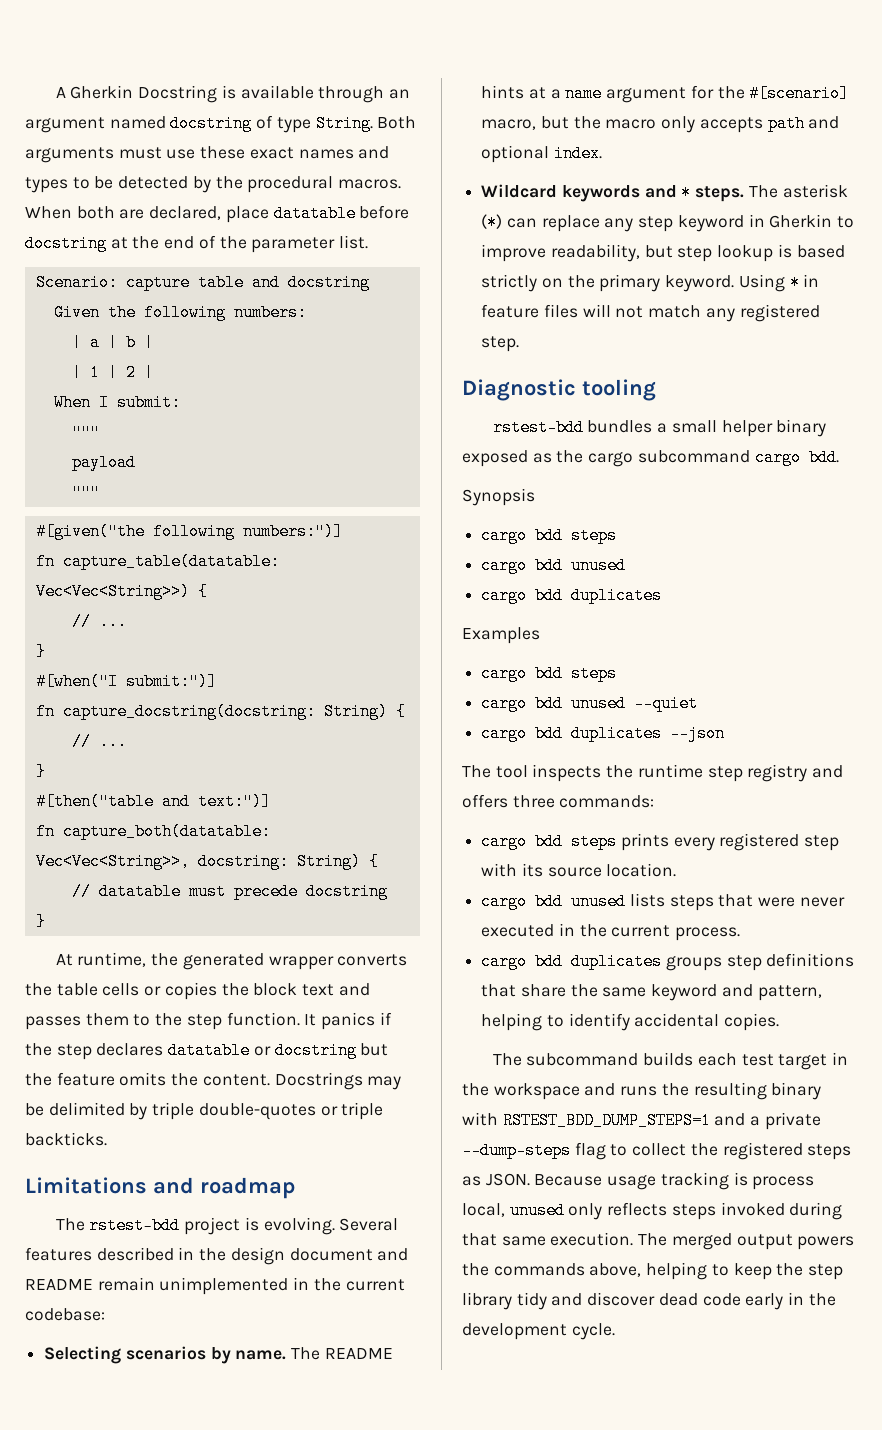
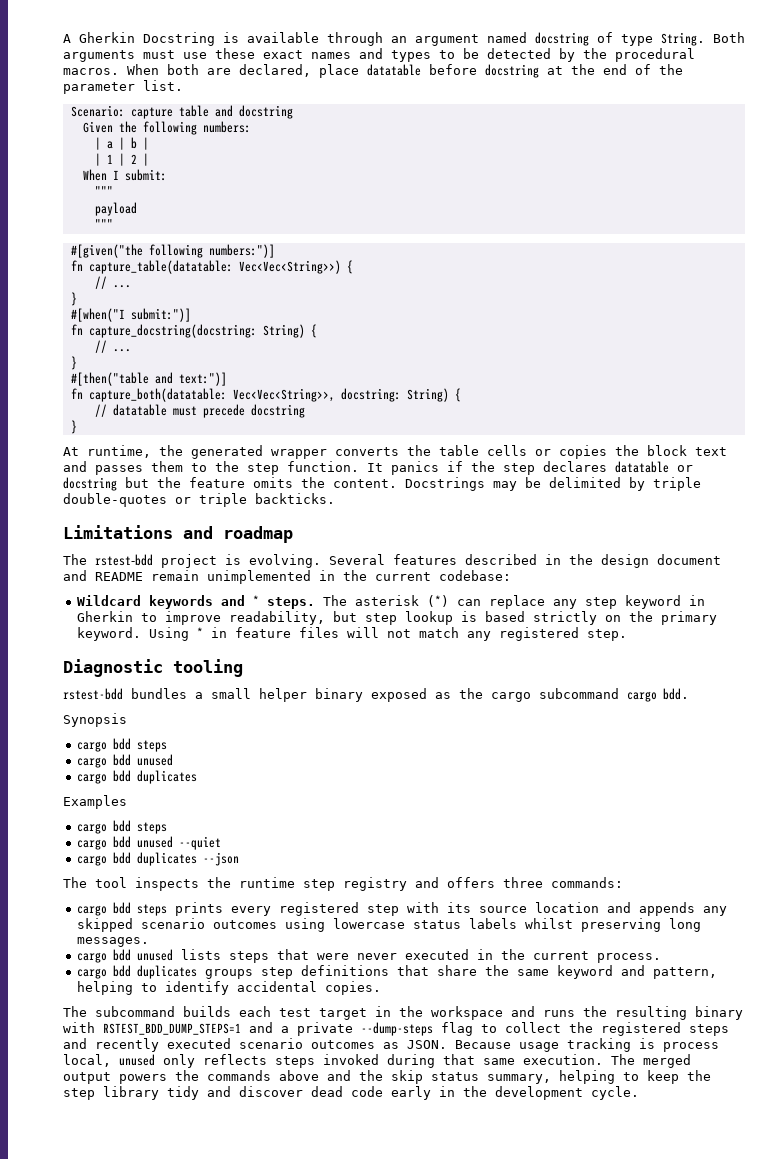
- Selecting scenarios by name. The README hints at a name argument for the #[scenario] macro, but the macro only accepts path and optional index.
- cargo bdd steps prints every registered step with its source location.
+ cargo bdd steps prints every registered step with its source location and appends any skipped scenario outcomes using lowercase status labels whilst preserving long messages.
- The subcommand builds each test target in the workspace and runs the resulting binary with RSTEST_BDD_DUMP_STEPS=1 and a private --dump-steps flag to collect the registered steps as JSON.
+ The subcommand builds each test target in the workspace and runs the resulting binary with RSTEST_BDD_DUMP_STEPS=1 and a private --dump-steps flag to collect the registered steps and recently executed scenario outcomes as JSON.
- The merged output powers the commands above, helping to keep the step library tidy and discover dead code early in the development cycle.
+ The merged output powers the commands above and the skip status summary, helping to keep the step library tidy and discover dead code early in the development cycle.

